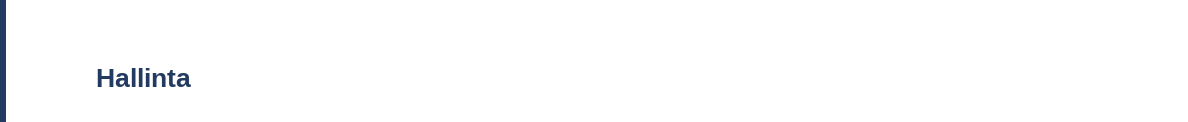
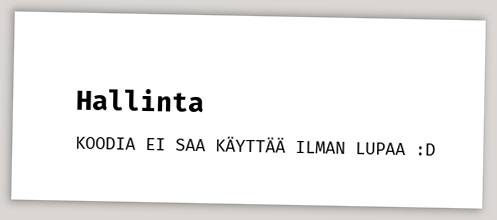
+ KOODIA EI SAA KÄYTTÄÄ ILMAN LUPAA :D

